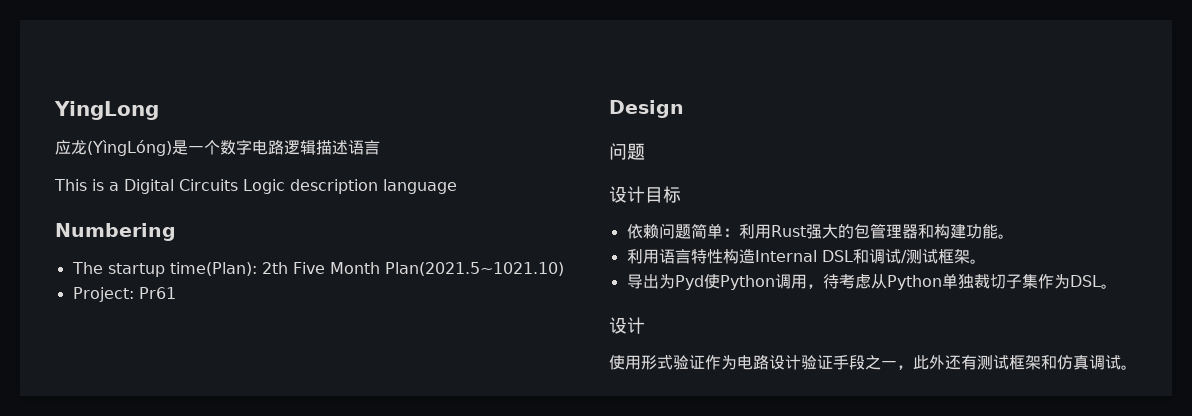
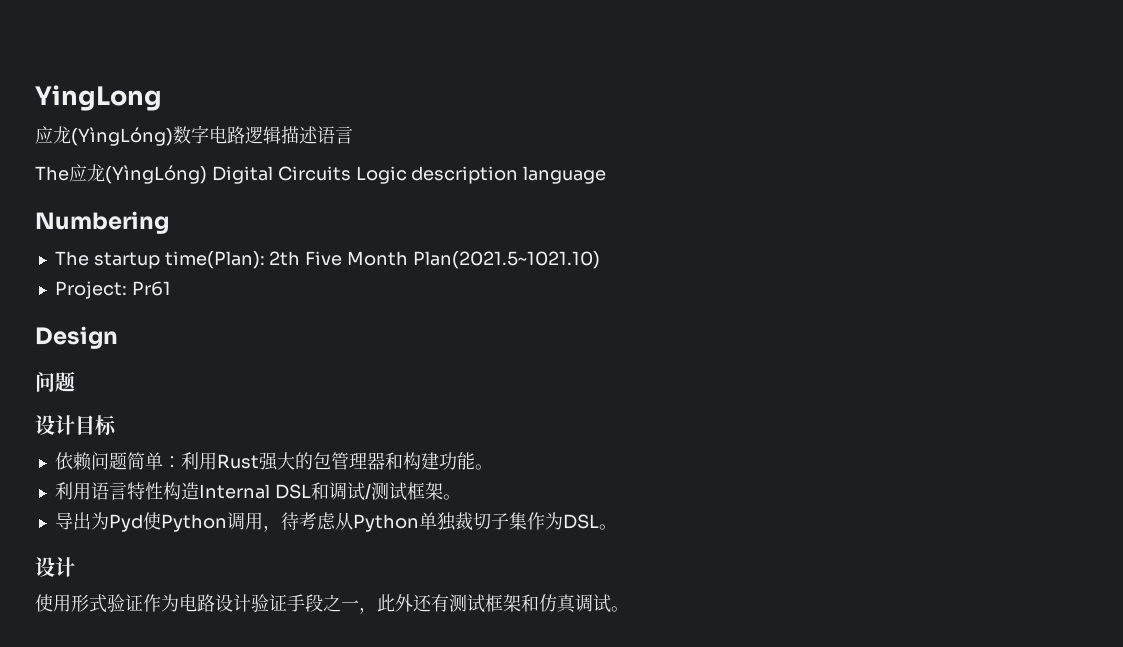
- 应龙(YìngLóng)是一个数字电路逻辑描述语言
+ 应龙(YìngLóng)数字电路逻辑描述语言
- This is a Digital Circuits Logic description language
+ The应龙(YìngLóng) Digital Circuits Logic description language

